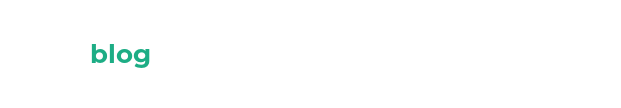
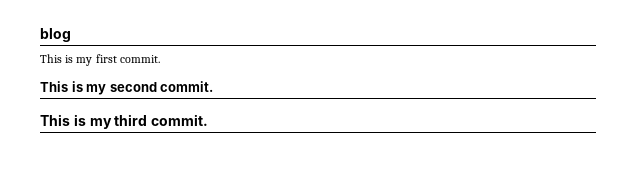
+ This is my first commit.
+ This is my second commit.
+ This is my third commit.

